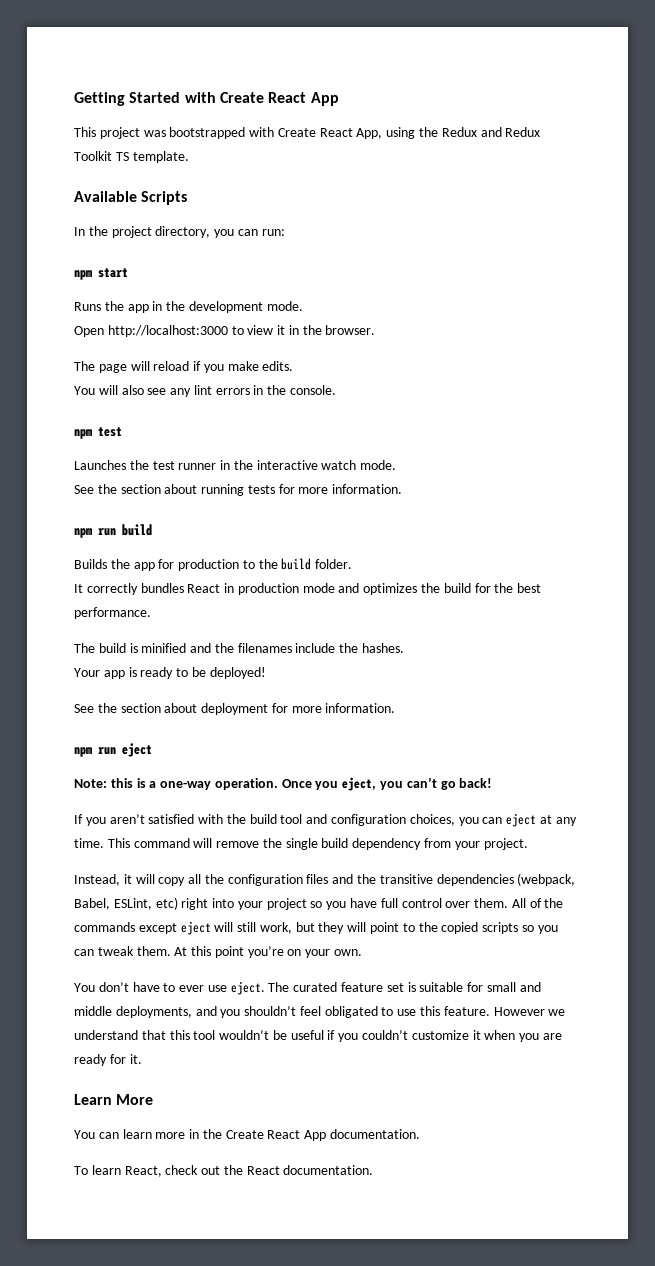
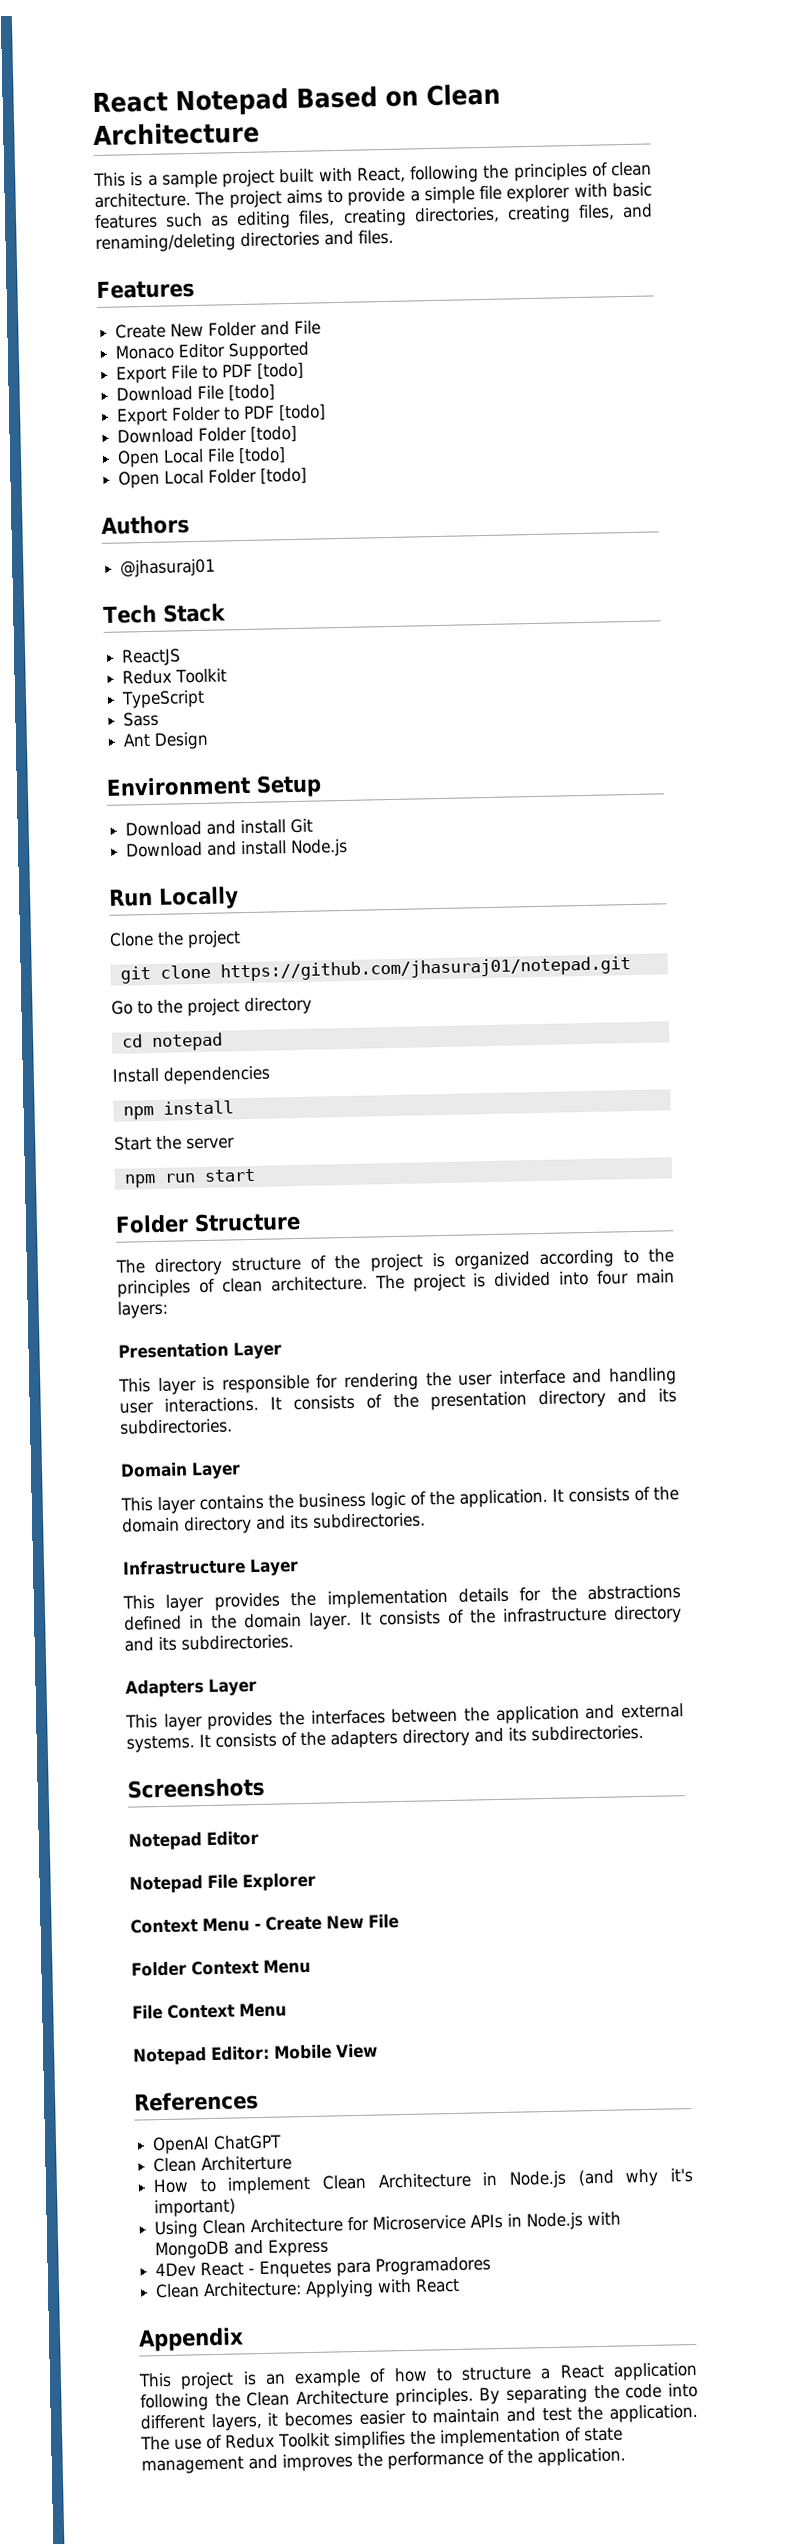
- Getting Started with Create React App
- This project was bootstrapped with Create React App, using the Redux and Redux Toolkit TS template.
- Available Scripts
- In the project directory, you can run:
- npm start
- Runs the app in the development mode.
- Open http://localhost:3000 to view it in the browser.
- The page will reload if you make edits.
- You will also see any lint errors in the console.
- npm test
- Launches the test runner in the interactive watch mode.
- See the section about running tests for more information.
- npm run build
- Builds the app for production to the build folder.
- It correctly bundles React in production mode and optimizes the build for the best performance.
- The build is minified and the filenames include the hashes.
- Your app is ready to be deployed!
- See the section about deployment for more information.
- npm run eject
- Note: this is a one-way operation. Once you eject, you can’t go back!
- If you aren’t satisfied with the build tool and configuration choices, you can eject at any time. This command will remove the single build dependency from your project.
- Instead, it will copy all the configuration files and the transitive dependencies (webpack, Babel, ESLint, etc) right into your project so you have full control over them. All of the commands except eject will still work, but they will point to the copied scripts so you can tweak them. At this point you’re on your own.
- You don’t have to ever use eject. The curated feature set is suitable for small and middle deployments, and you shouldn’t feel obligated to use this feature. However we understand that this tool wouldn’t be useful if you couldn’t customize it when you are ready for it.
- Learn More
- You can learn more in the Create React App documentation.
- To learn React, check out the React documentation.
+ React Notepad Based on Clean Architecture
+ This is a sample project built with React, following the principles of clean architecture. The project aims to provide a simple file explorer with basic features such as editing files, creating directories, creating files, and renaming/deleting directories and files.
+ Features
+ Create New Folder and File
+ Monaco Editor Supported
+ Export File to PDF [todo]
+ Download File [todo]
+ Export Folder to PDF [todo]
+ Download Folder [todo]
+ Open Local File [todo]
+ Open Local Folder [todo]
+ Authors
+ @jhasuraj01
+ Tech Stack
+ ReactJS
+ Redux Toolkit
+ TypeScript
+ Sass
+ Ant Design
+ Environment Setup
+ Download and install Git
+ Download and install Node.js
+ Run Locally
+ Clone the project
+ git clone https://github.com/jhasuraj01/notepad.git
+ Go to the project directory
+ cd notepad
+ Install dependencies
+ npm install
+ Start the server
+ npm run start
+ Folder Structure
+ The directory structure of the project is organized according to the principles of clean architecture. The project is divided into four main layers:
+ Presentation Layer
+ This layer is responsible for rendering the user interface and handling user interactions. It consists of the presentation directory and its subdirectories.
+ Domain Layer
+ This layer contains the business logic of the application. It consists of the domain directory and its subdirectories.
+ Infrastructure Layer
+ This layer provides the implementation details for the abstractions defined in the domain layer. It consists of the infrastructure directory and its subdirectories.
+ Adapters Layer
+ This layer provides the interfaces between the application and external systems. It consists of the adapters directory and its subdirectories.
+ Screenshots
+ Notepad Editor
+ Notepad File Explorer
+ Context Menu - Create New File
+ Folder Context Menu
+ File Context Menu
+ Notepad Editor: Mobile View
+ References
+ OpenAI ChatGPT
+ Clean Architerture
+ How to implement Clean Architecture in Node.js (and why it's important)
+ Using Clean Architecture for Microservice APIs in Node.js with MongoDB and Express
+ 4Dev React - Enquetes para Programadores
+ Clean Architecture: Applying with React
+ Appendix
+ This project is an example of how to structure a React application following the Clean Architecture principles. By separating the code into different layers, it becomes easier to maintain and test the application. The use of Redux Toolkit simplifies the implementation of state management and improves the performance of the application.

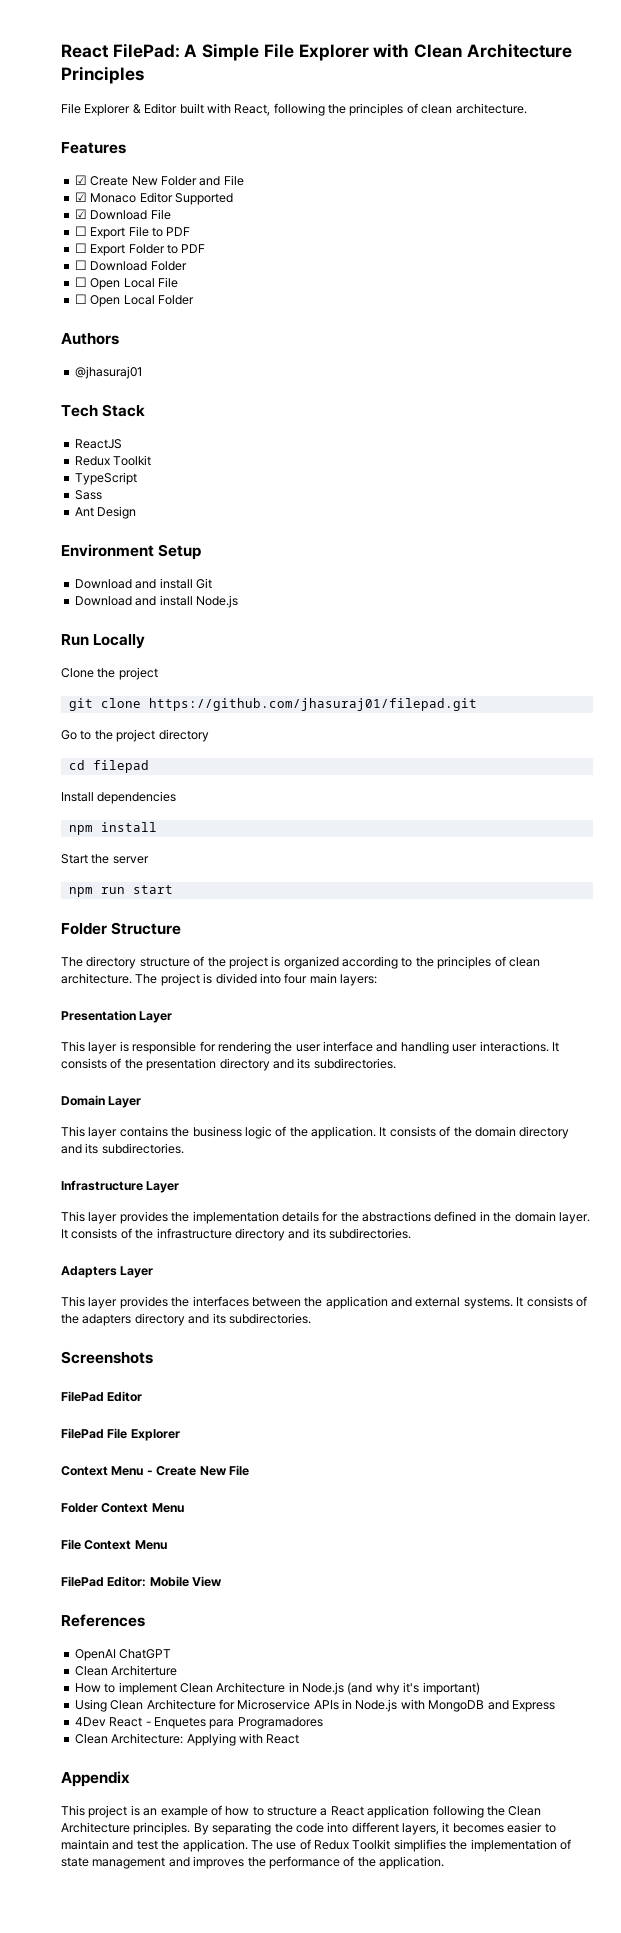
- React Notepad Based on Clean Architecture
- This is a sample project built with React, following the principles of clean architecture. The project aims to provide a simple file explorer with basic features such as editing files, creating directories, creating files, and renaming/deleting directories and files.
+ React FilePad: A Simple File Explorer with Clean Architecture Principles
+ File Explorer & Editor built with React, following the principles of clean architecture.
- Create New Folder and File
+ ☑ Create New Folder and File
- Monaco Editor Supported
+ ☑ Monaco Editor Supported
- Export File to PDF [todo]
- Download File [todo]
- Export Folder to PDF [todo]
- Download Folder [todo]
- Open Local File [todo]
- Open Local Folder [todo]
+ ☑ Download File
+ ☐ Export File to PDF
+ ☐ Export Folder to PDF
+ ☐ Download Folder
+ ☐ Open Local File
+ ☐ Open Local Folder
- git clone https://github.com/jhasuraj01/notepad.git
+ git clone https://github.com/jhasuraj01/filepad.git
- cd notepad
+ cd filepad
- Notepad Editor
+ FilePad Editor
- Notepad File Explorer
+ FilePad File Explorer
- Notepad Editor: Mobile View
+ FilePad Editor: Mobile View

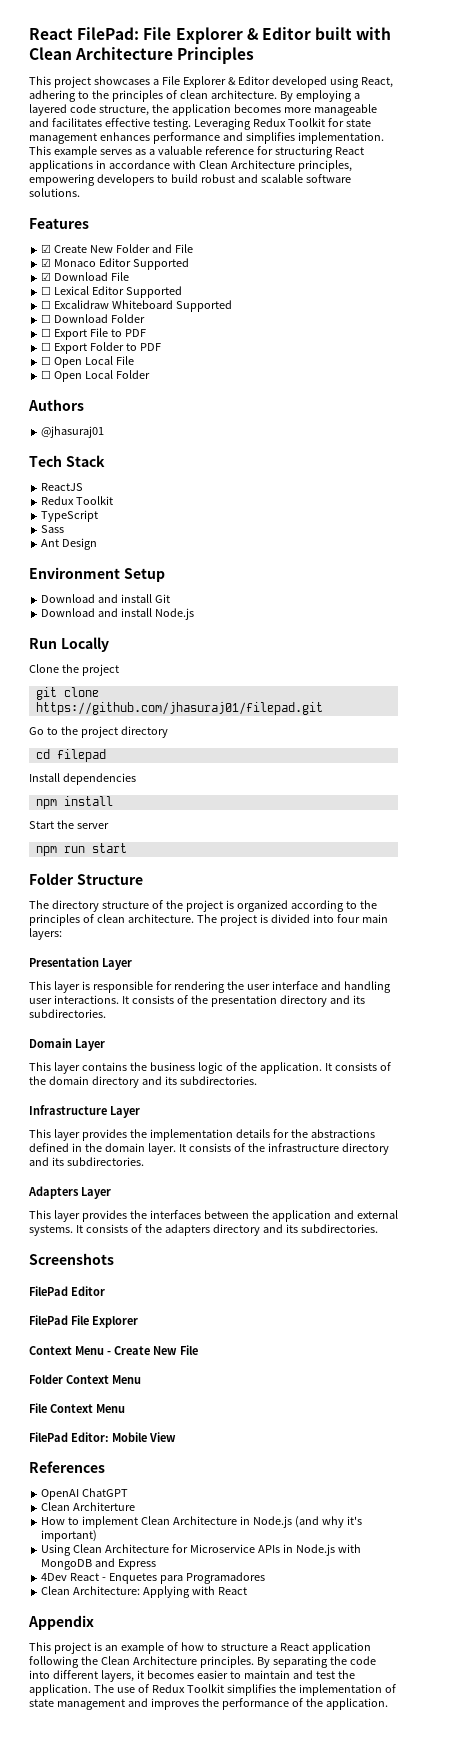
- React FilePad: A Simple File Explorer with Clean Architecture Principles
- File Explorer & Editor built with React, following the principles of clean architecture.
+ React FilePad: File Explorer & Editor built with Clean Architecture Principles
+ This project showcases a File Explorer & Editor developed using React, adhering to the principles of clean architecture. By employing a layered code structure, the application becomes more manageable and facilitates effective testing. Leveraging Redux Toolkit for state management enhances performance and simplifies implementation. This example serves as a valuable reference for structuring React applications in accordance with Clean Architecture principles, empowering developers to build robust and scalable software solutions.
+ ☐ Lexical Editor Supported
+ ☐ Excalidraw Whiteboard Supported
+ ☐ Download Folder
- ☐ Download Folder

